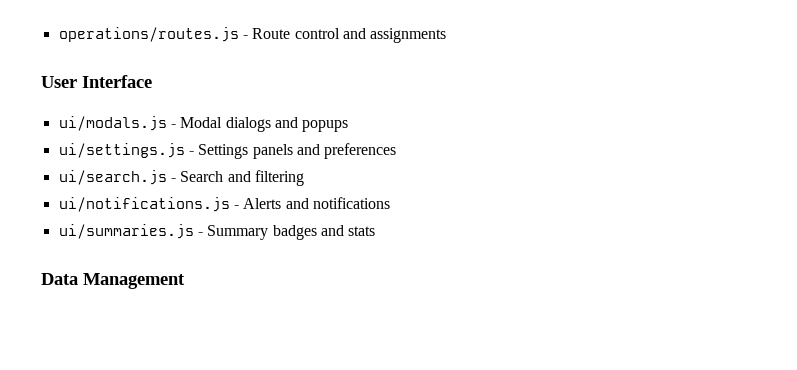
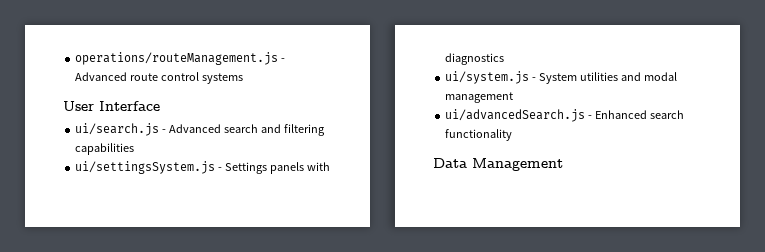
- operations/routes.js - Route control and assignments
+ operations/routeManagement.js - Advanced route control systems
  User Interface
- ui/modals.js - Modal dialogs and popups
- ui/settings.js - Settings panels and preferences
- ui/search.js - Search and filtering
- ui/notifications.js - Alerts and notifications
- ui/summaries.js - Summary badges and stats
+ ui/search.js - Advanced search and filtering capabilities
+ ui/settingsSystem.js - Settings panels with diagnostics
+ ui/system.js - System utilities and modal management
+ ui/advancedSearch.js - Enhanced search functionality

